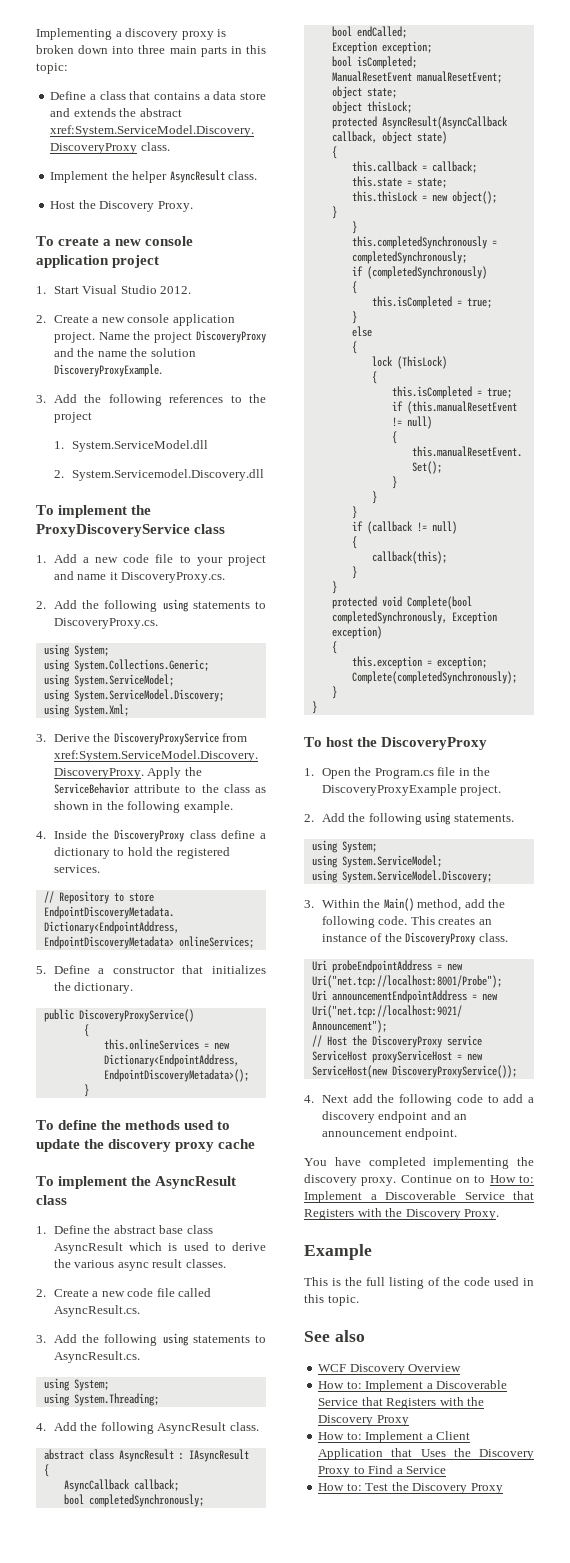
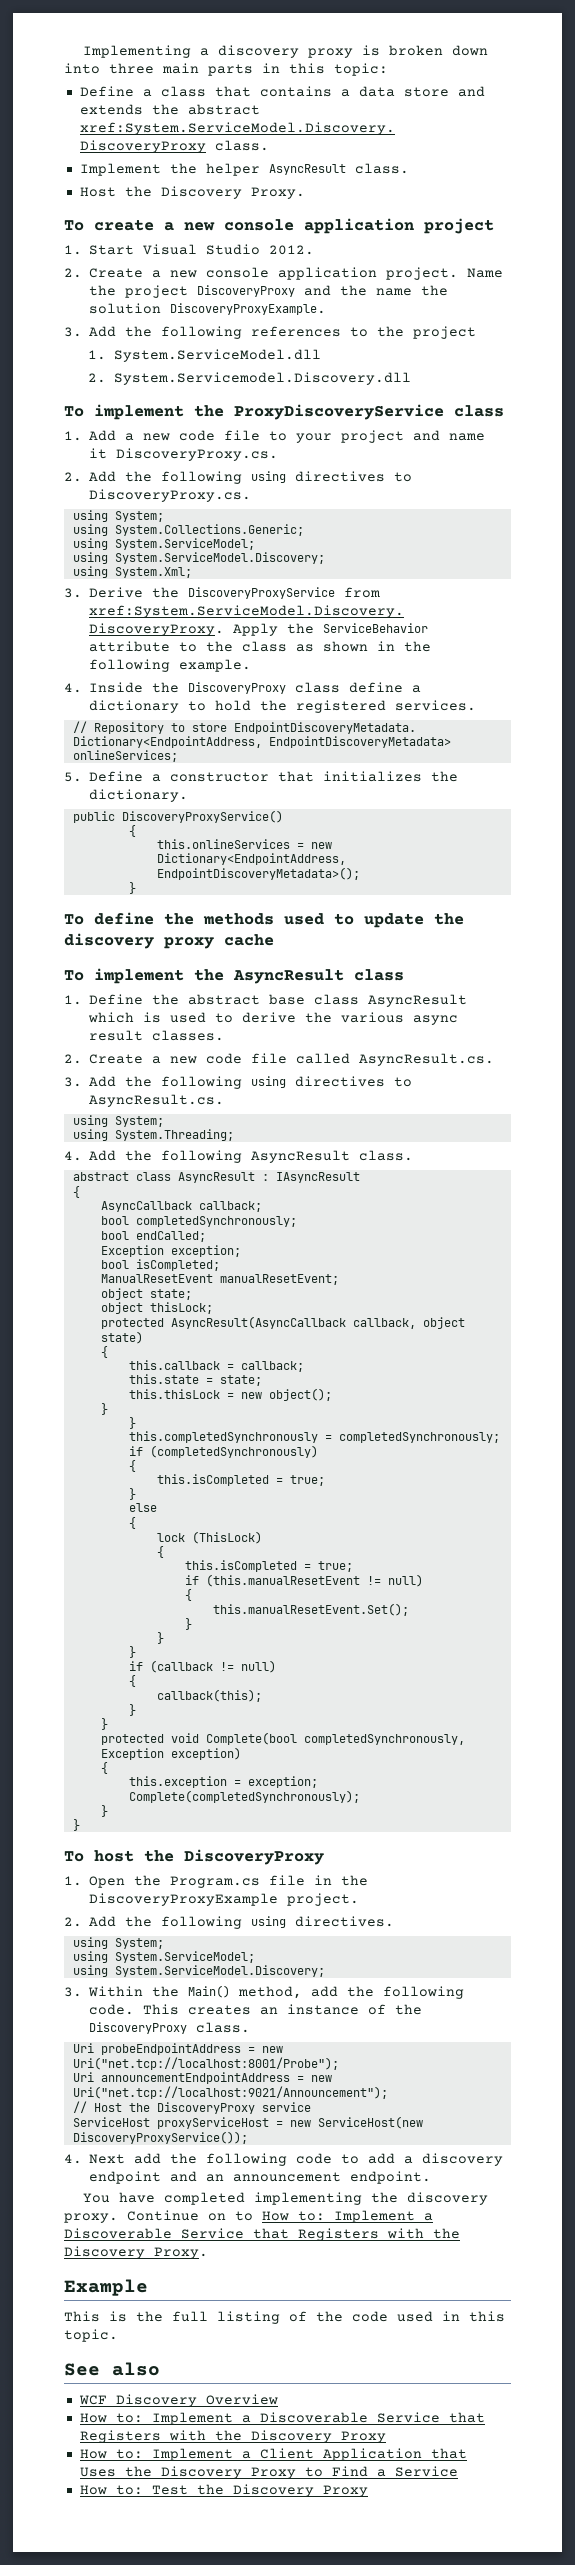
- 2. Add the following using statements to DiscoveryProxy.cs.
+ 2. Add the following using directives to DiscoveryProxy.cs.
- 3. Add the following using statements to AsyncResult.cs.
+ 3. Add the following using directives to AsyncResult.cs.
- 2. Add the following using statements.
+ 2. Add the following using directives.

